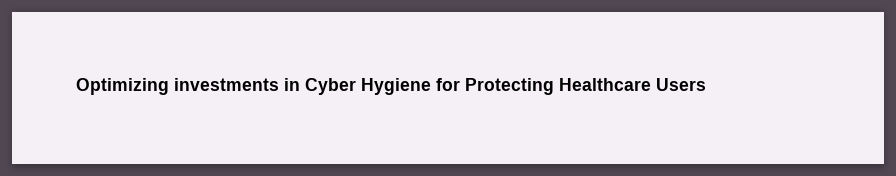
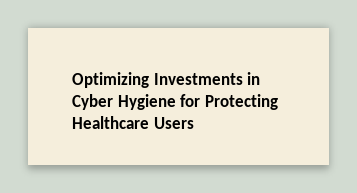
- Optimizing investments in Cyber Hygiene for Protecting Healthcare Users
+ Optimizing Investments in Cyber Hygiene for Protecting Healthcare Users

